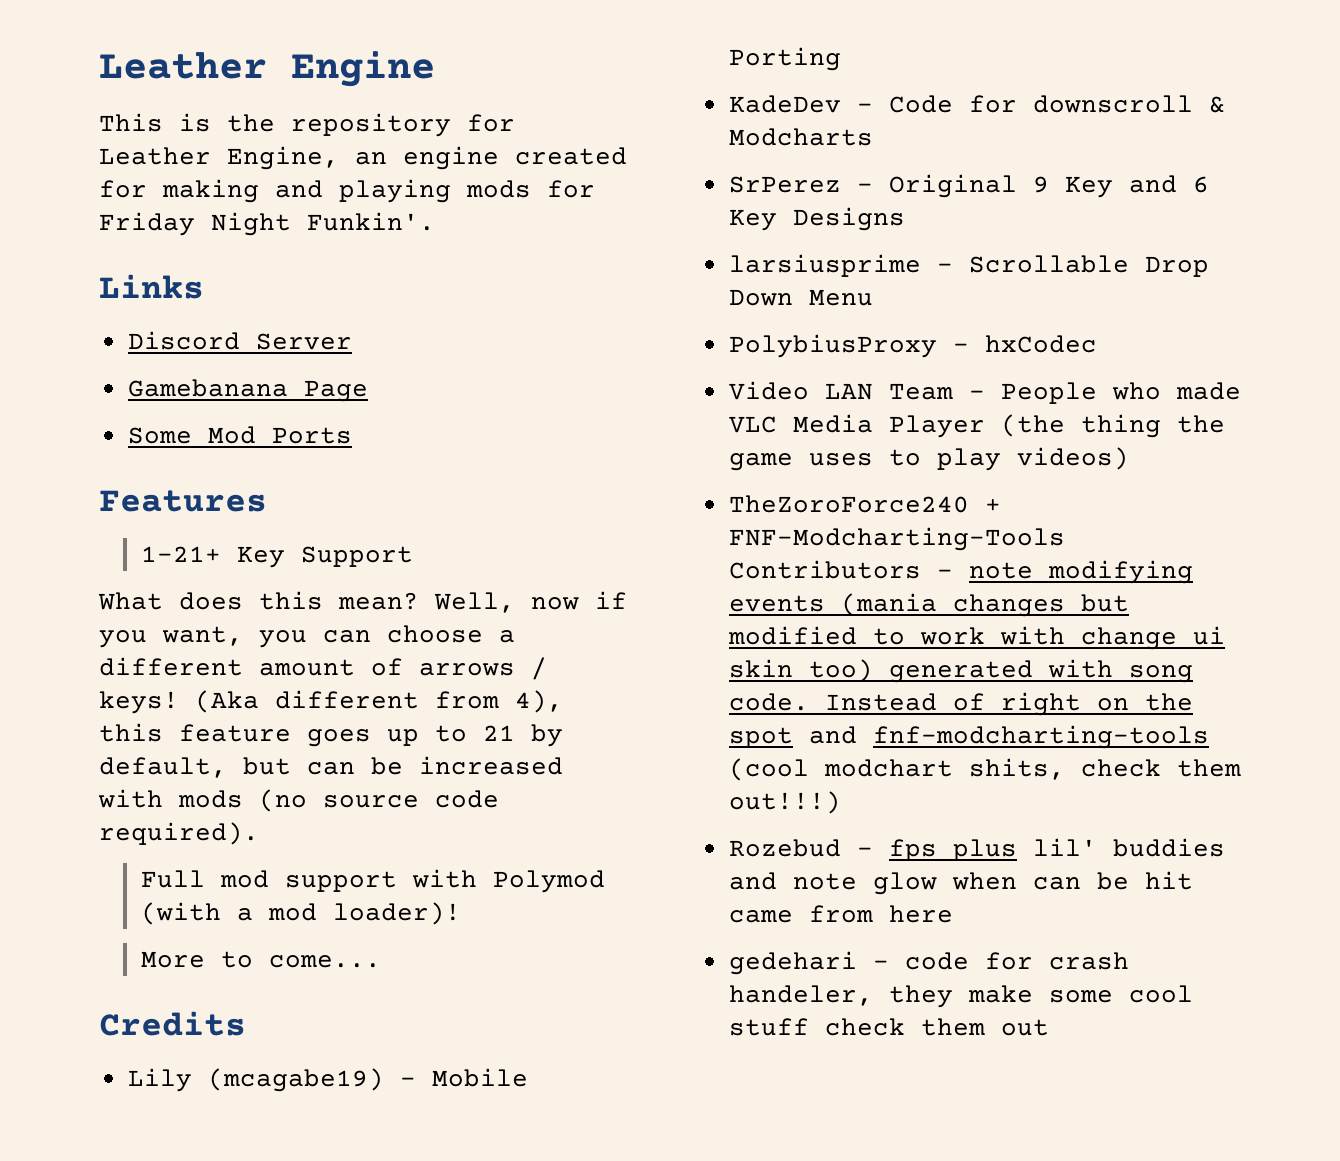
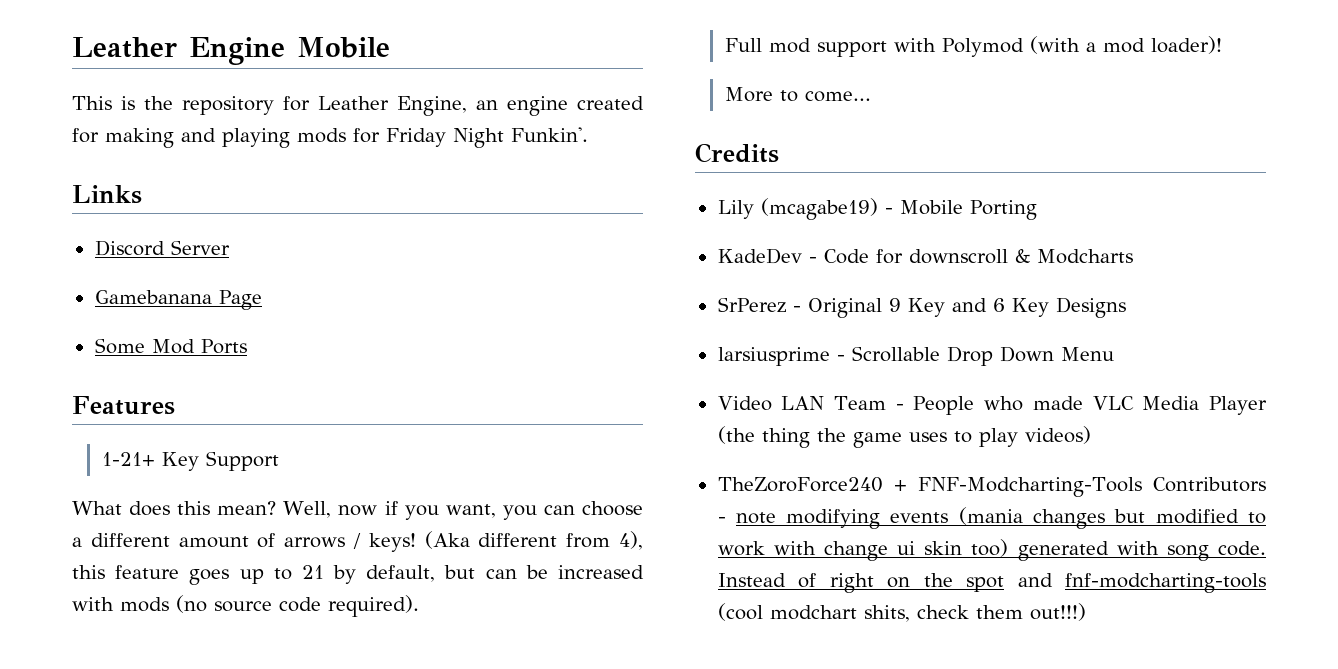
- Leather Engine
+ Leather Engine Mobile
- PolybiusProxy - hxCodec
- Rozebud - fps plus lil' buddies and note glow when can be hit came from here
- gedehari - code for crash handeler, they make some cool stuff check them out

